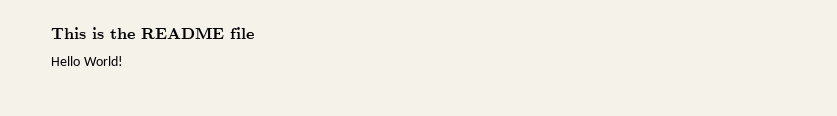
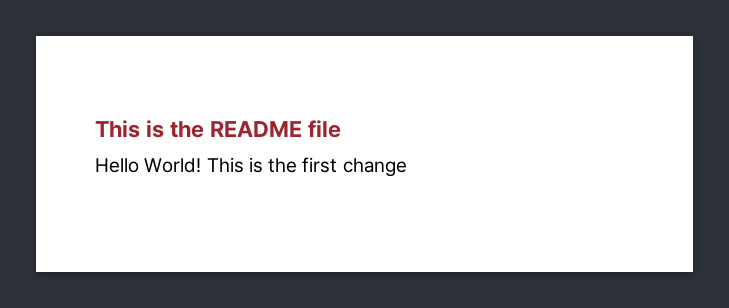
+ This is the first change

